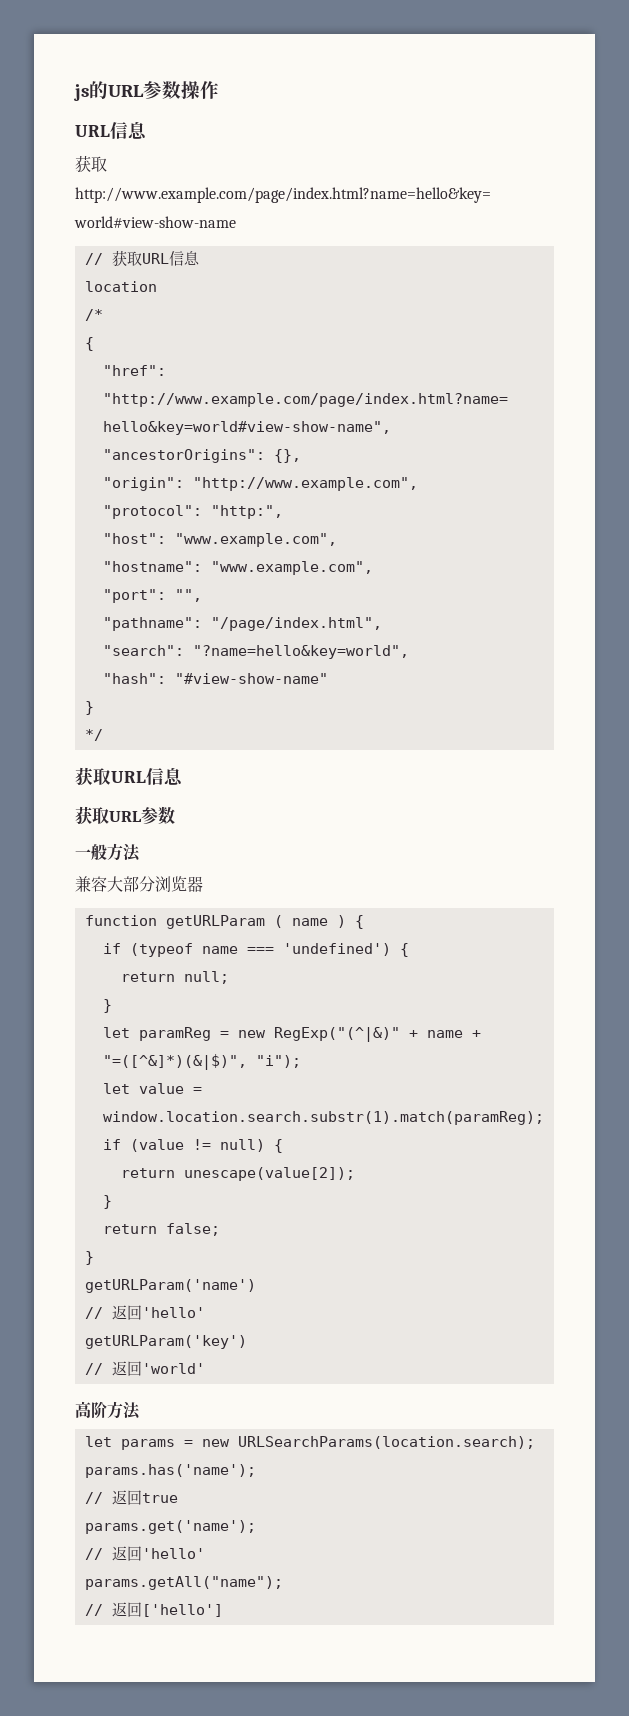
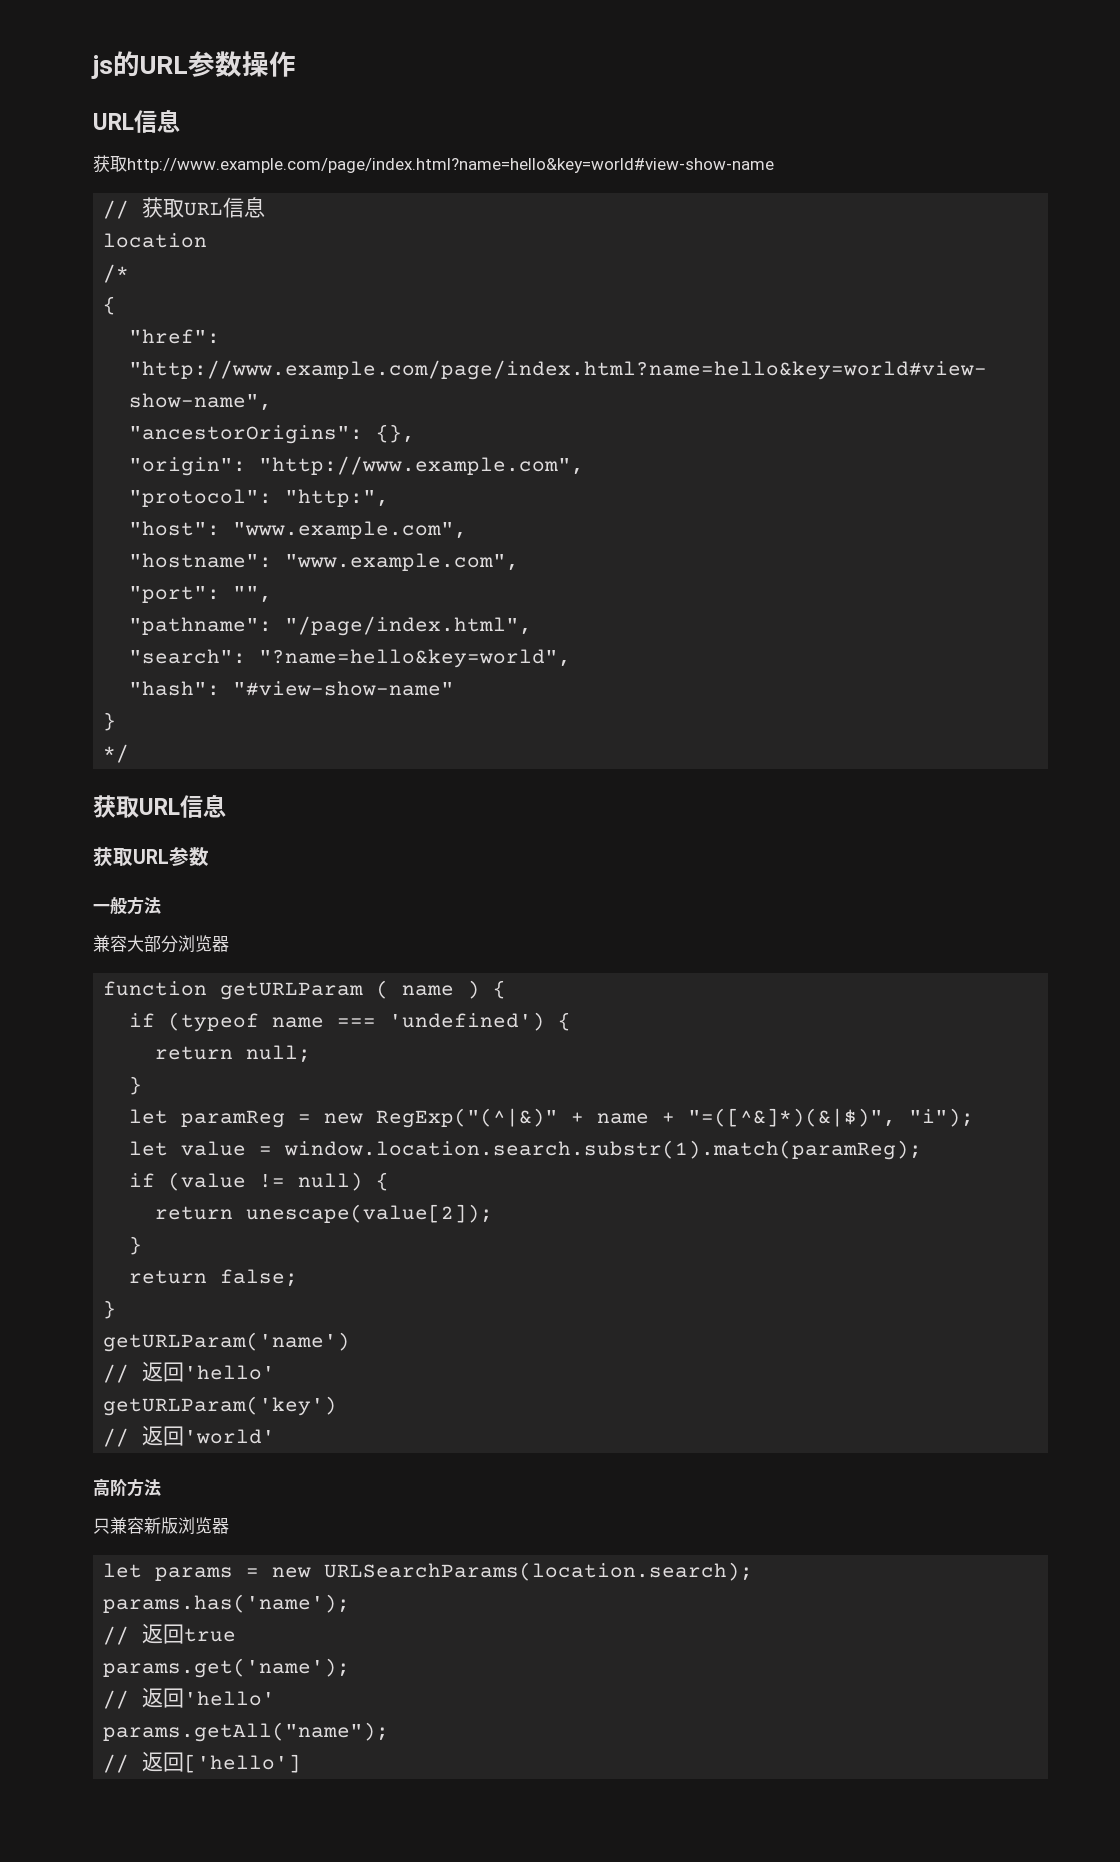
+ 只兼容新版浏览器

